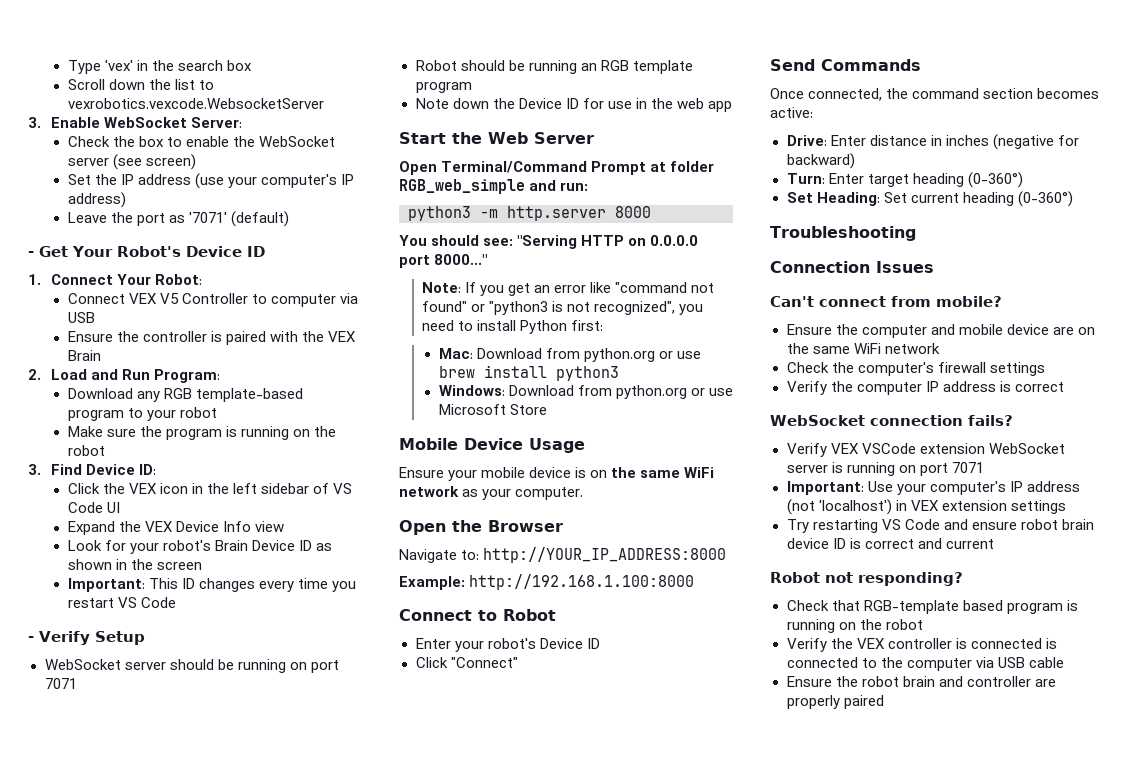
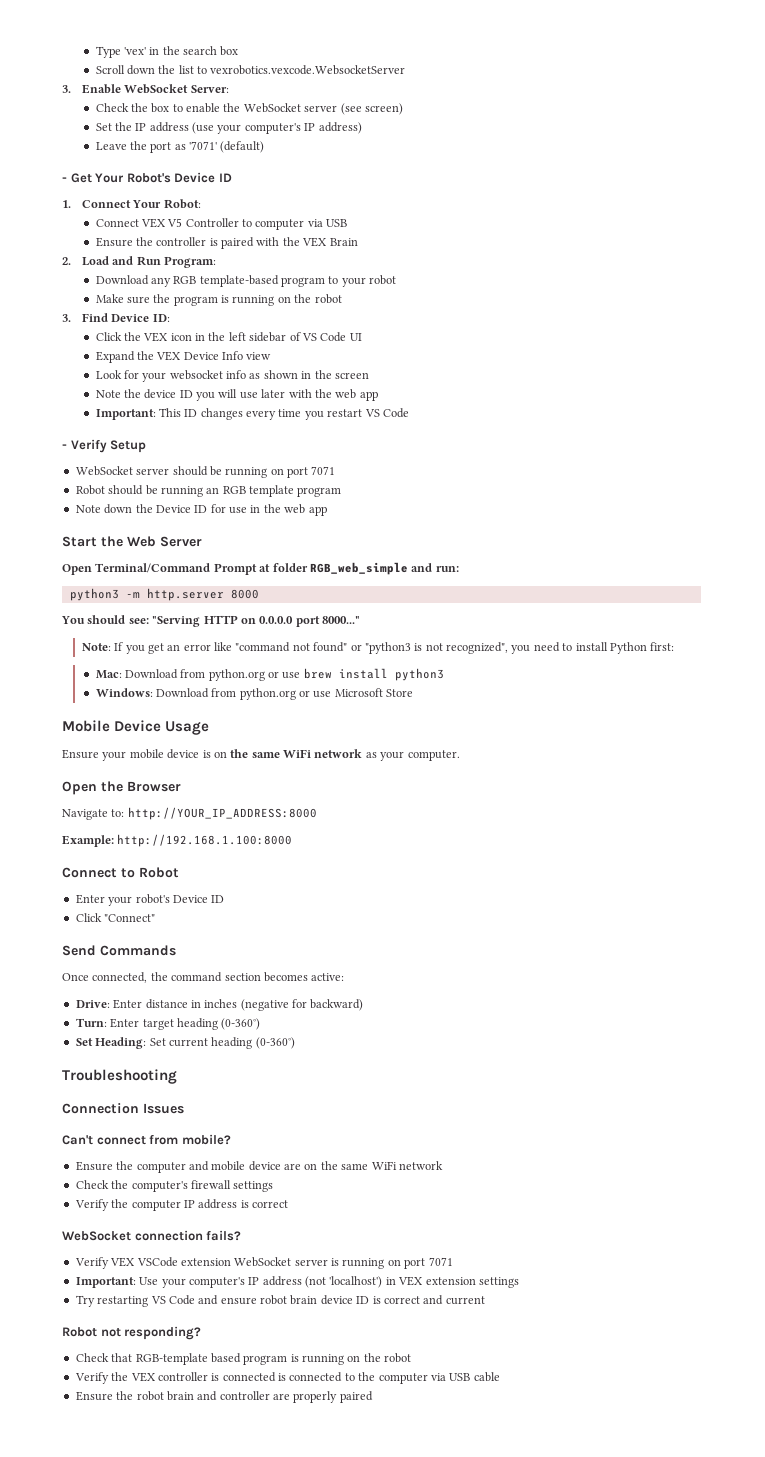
- Look for your robot's Brain Device ID as shown in the screen
+ Look for your websocket info as shown in the screen
+ Note the device ID you will use later with the web app

